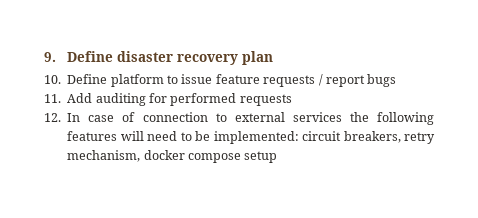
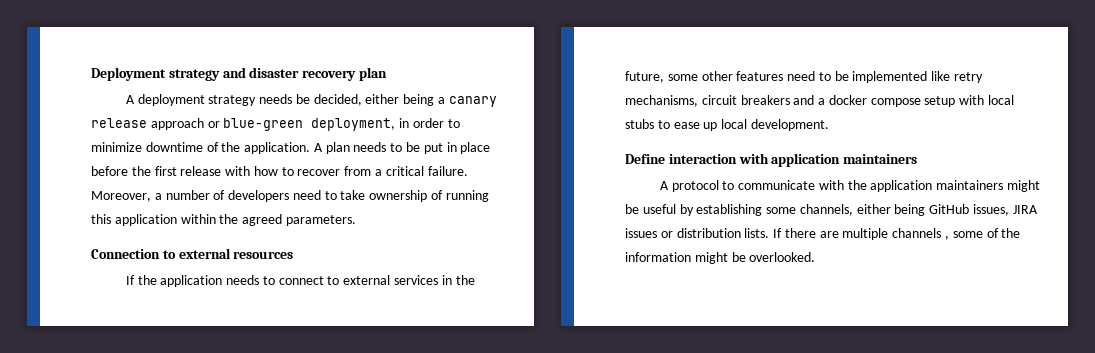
- 9. Define disaster recovery plan
+ Deployment strategy and disaster recovery plan
- 10. Define platform to issue feature requests / report bugs
- 11. Add auditing for performed requests
- 12. In case of connection to external services the following features will need to be implemented: circuit breakers, retry mechanism, docker compose setup
+ A deployment strategy needs be decided, either being a canary release approach or blue-green deployment, in order to minimize downtime of the application. A plan needs to be put in place before the first release with how to recover from a critical failure. Moreover, a number of developers need to take ownership of running this application within the agreed parameters.
+ Connection to external resources
+ If the application needs to connect to external services in the future, some other features need to be implemented like retry mechanisms, circuit breakers and a docker compose setup with local stubs to ease up local development.
+ Define interaction with application maintainers
+ A protocol to communicate with the application maintainers might be useful by establishing some channels, either being GitHub issues, JIRA issues or distribution lists. If there are multiple channels , some of the information might be overlooked.

